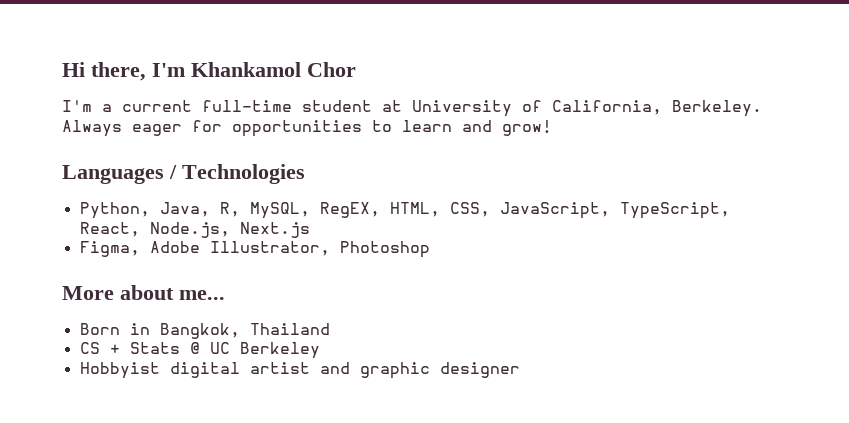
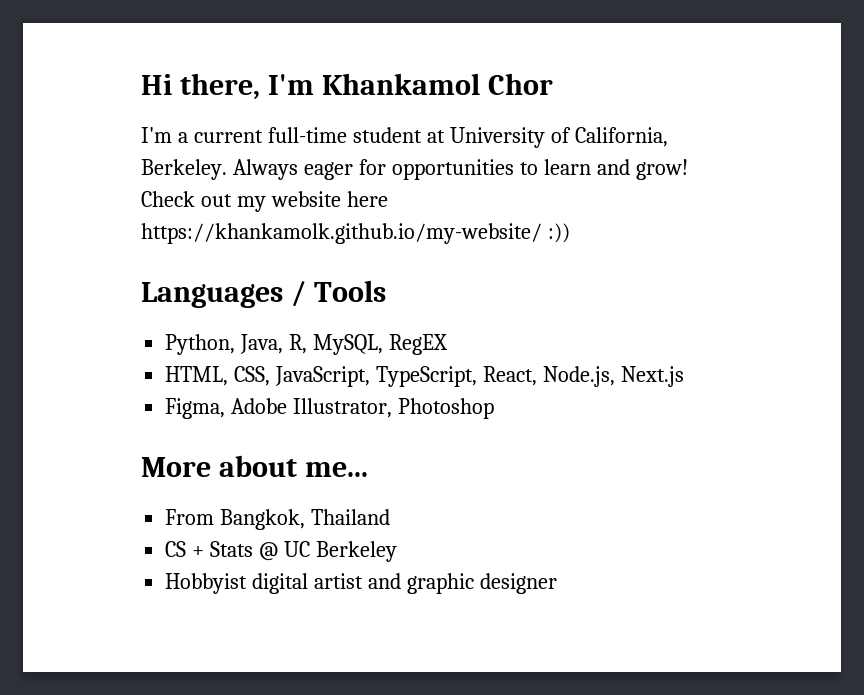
+ Check out my website here https://khankamolk.github.io/my-website/ :))
- Languages / Technologies
+ Languages / Tools
- Python, Java, R, MySQL, RegEX, HTML, CSS, JavaScript, TypeScript, React, Node.js, Next.js
+ Python, Java, R, MySQL, RegEX
+ HTML, CSS, JavaScript, TypeScript, React, Node.js, Next.js
- Born in Bangkok, Thailand
+ From Bangkok, Thailand

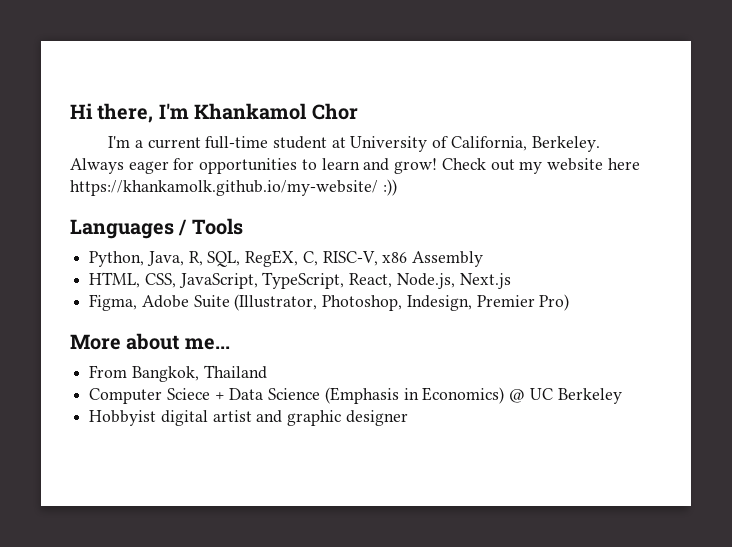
- Python, Java, R, MySQL, RegEX
+ Python, Java, R, SQL, RegEX, C, RISC-V, x86 Assembly
- Figma, Adobe Illustrator, Photoshop
+ Figma, Adobe Suite (Illustrator, Photoshop, Indesign, Premier Pro)
- CS + Stats @ UC Berkeley
+ Computer Sciece + Data Science (Emphasis in Economics) @ UC Berkeley

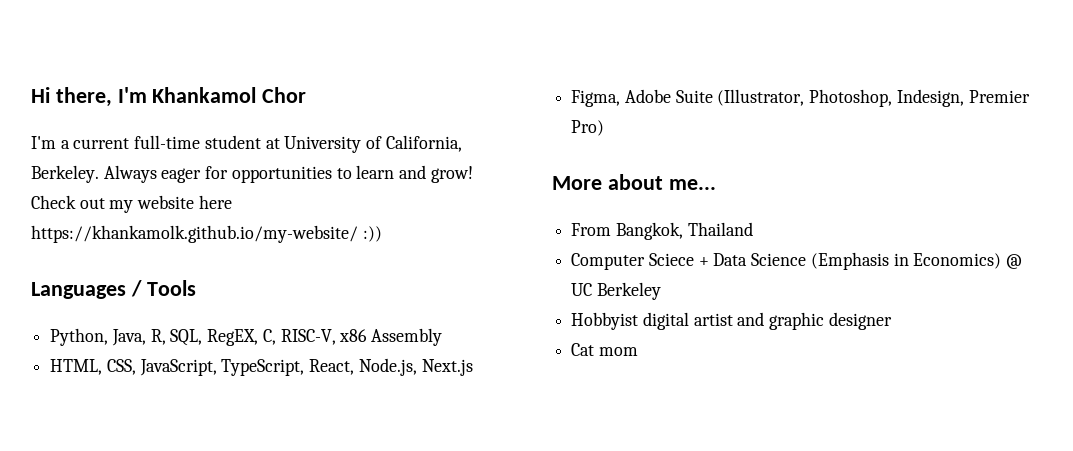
+ Cat mom

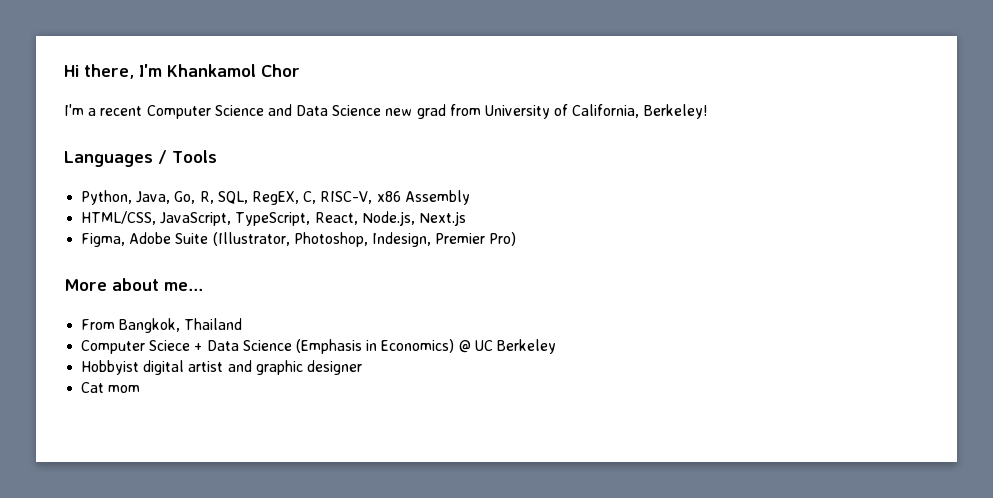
- I'm a current full-time student at University of California, Berkeley. Always eager for opportunities to learn and grow! Check out my website here https://khankamolk.github.io/my-website/ :))
+ I'm a recent Computer Science and Data Science new grad from University of California, Berkeley!
- Python, Java, R, SQL, RegEX, C, RISC-V, x86 Assembly
+ Python, Java, Go, R, SQL, RegEX, C, RISC-V, x86 Assembly
- HTML, CSS, JavaScript, TypeScript, React, Node.js, Next.js
+ HTML/CSS, JavaScript, TypeScript, React, Node.js, Next.js

